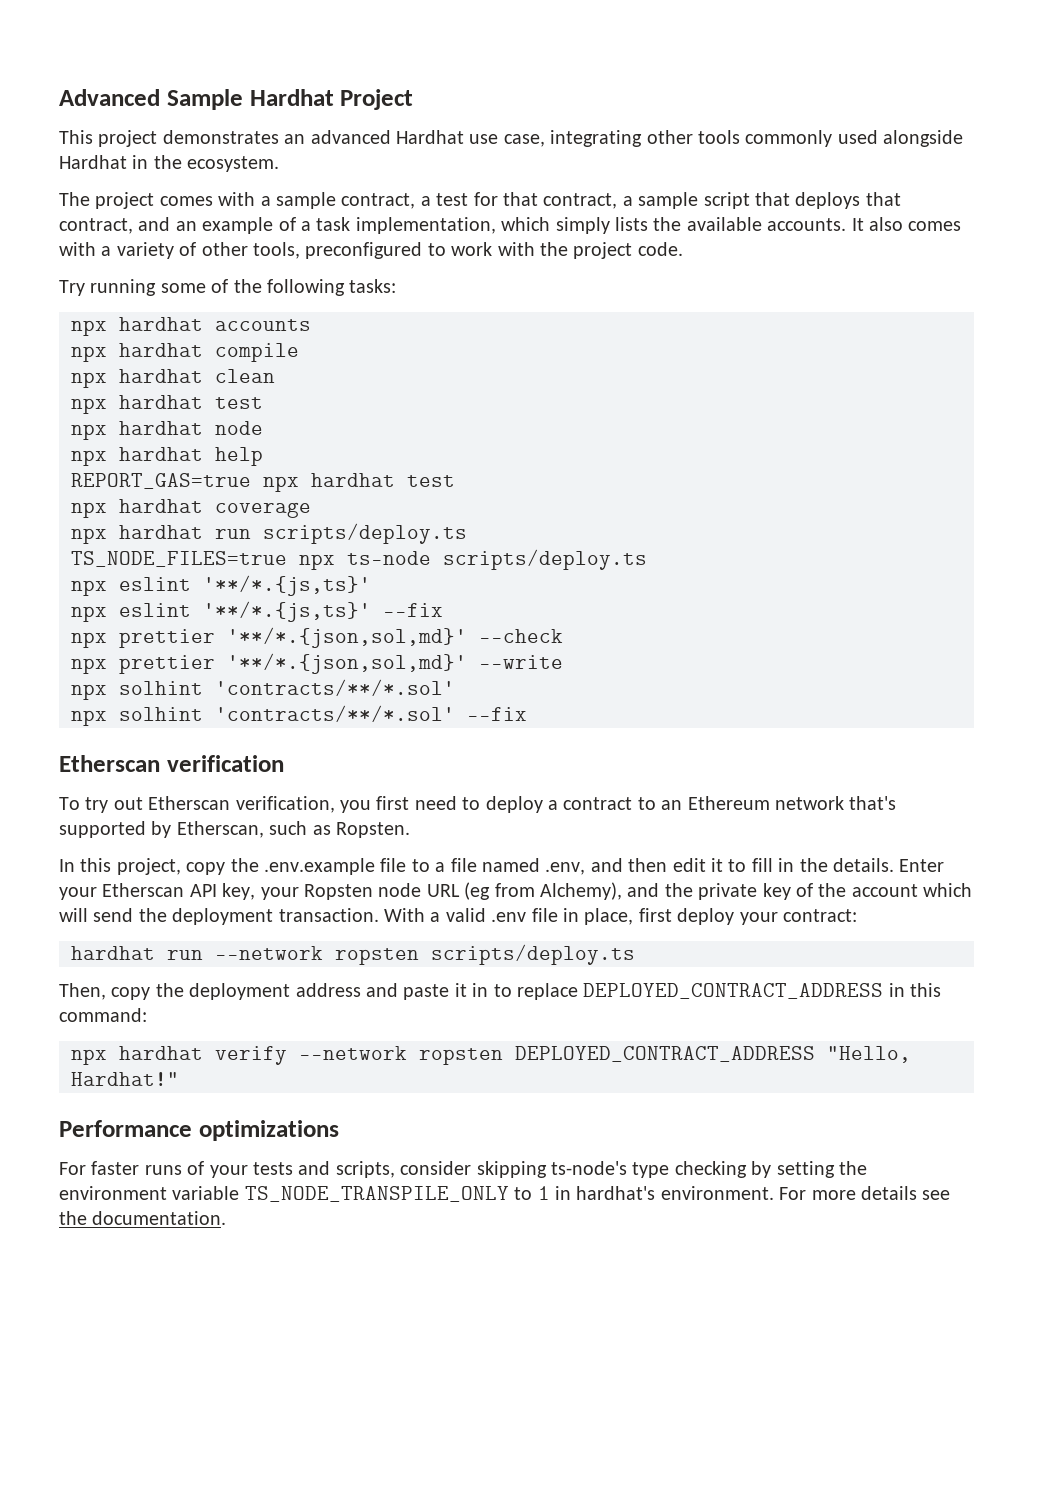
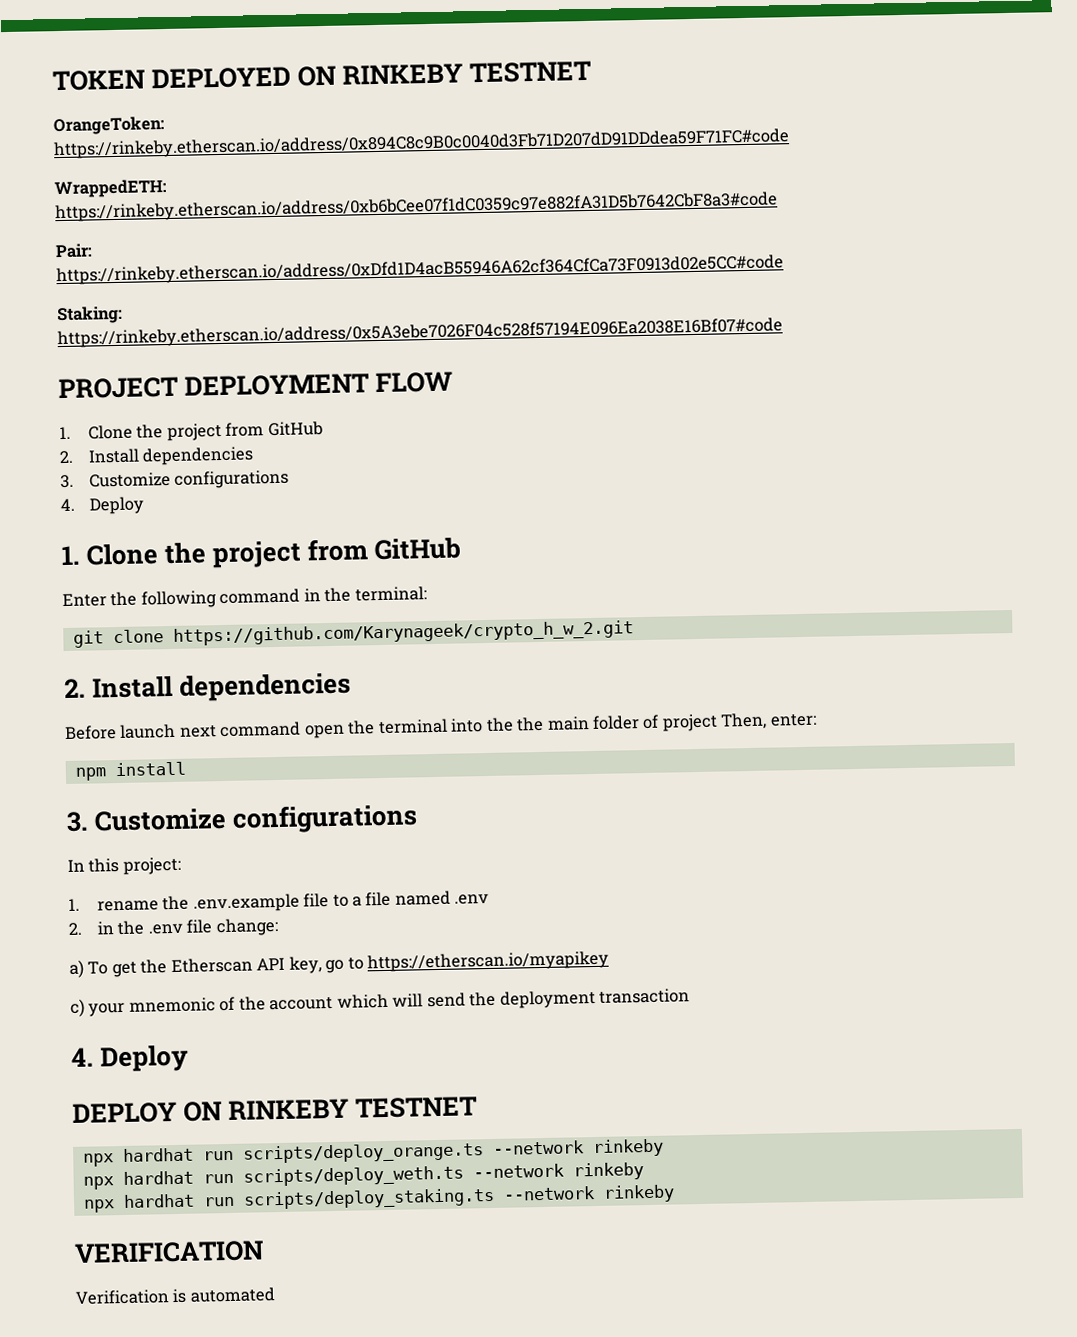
- Advanced Sample Hardhat Project
- This project demonstrates an advanced Hardhat use case, integrating other tools commonly used alongside Hardhat in the ecosystem.
- The project comes with a sample contract, a test for that contract, a sample script that deploys that contract, and an example of a task implementation, which simply lists the available accounts. It also comes with a variety of other tools, preconfigured to work with the project code.
- Try running some of the following tasks:
- npx hardhat accounts
- npx hardhat compile
- npx hardhat clean
- npx hardhat test
- npx hardhat node
- npx hardhat help
- REPORT_GAS=true npx hardhat test
- npx hardhat coverage
- npx hardhat run scripts/deploy.ts
- TS_NODE_FILES=true npx ts-node scripts/deploy.ts
- npx eslint '**/*.{js,ts}'
- npx eslint '**/*.{js,ts}' --fix
- npx prettier '**/*.{json,sol,md}' --check
- npx prettier '**/*.{json,sol,md}' --write
- npx solhint 'contracts/**/*.sol'
- npx solhint 'contracts/**/*.sol' --fix
- Etherscan verification
- To try out Etherscan verification, you first need to deploy a contract to an Ethereum network that's supported by Etherscan, such as Ropsten.
+ TOKEN DEPLOYED ON RINKEBY TESTNET
+ OrangeToken:
+ https://rinkeby.etherscan.io/address/0x894C8c9B0c0040d3Fb71D207dD91DDdea59F71FC#code
+ WrappedETH:
+ https://rinkeby.etherscan.io/address/0xb6bCee07f1dC0359c97e882fA31D5b7642CbF8a3#code
+ Pair:
+ https://rinkeby.etherscan.io/address/0xDfd1D4acB55946A62cf364CfCa73F0913d02e5CC#code
+ Staking:
+ https://rinkeby.etherscan.io/address/0x5A3ebe7026F04c528f57194E096Ea2038E16Bf07#code
+ PROJECT DEPLOYMENT FLOW
+ 1. Clone the project from GitHub
+ 2. Install dependencies
+ 3. Customize configurations
+ 4. Deploy
+ 1. Clone the project from GitHub
+ Enter the following command in the terminal:
+ git clone https://github.com/Karynageek/crypto_h_w_2.git
+ 2. Install dependencies
+ Before launch next command open the terminal into the the main folder of project Then, enter:
+ npm install
+ 3. Customize configurations
- In this project, copy the .env.example file to a file named .env, and then edit it to fill in the details. Enter your Etherscan API key, your Ropsten node URL (eg from Alchemy), and the private key of the account which will send the deployment transaction. With a valid .env file in place, first deploy your contract:
- hardhat run --network ropsten scripts/deploy.ts
- Then, copy the deployment address and paste it in to replace DEPLOYED_CONTRACT_ADDRESS in this command:
- npx hardhat verify --network ropsten DEPLOYED_CONTRACT_ADDRESS "Hello, Hardhat!"
- Performance optimizations
- For faster runs of your tests and scripts, consider skipping ts-node's type checking by setting the environment variable TS_NODE_TRANSPILE_ONLY to 1 in hardhat's environment. For more details see the documentation.
+ In this project:
+ 1. rename the .env.example file to a file named .env
+ 2. in the .env file change:
+ a) To get the Etherscan API key, go to https://etherscan.io/myapikey
+ c) your mnemonic of the account which will send the deployment transaction
+ 4. Deploy
+ DEPLOY ON RINKEBY TESTNET
+ npx hardhat run scripts/deploy_orange.ts --network rinkeby
+ npx hardhat run scripts/deploy_weth.ts --network rinkeby
+ npx hardhat run scripts/deploy_staking.ts --network rinkeby
+ VERIFICATION
+ Verification is automated

